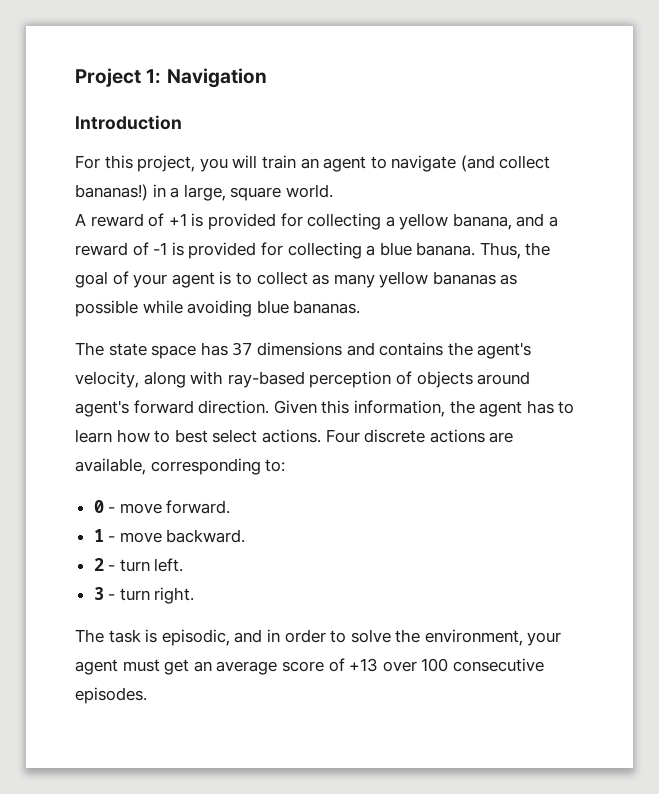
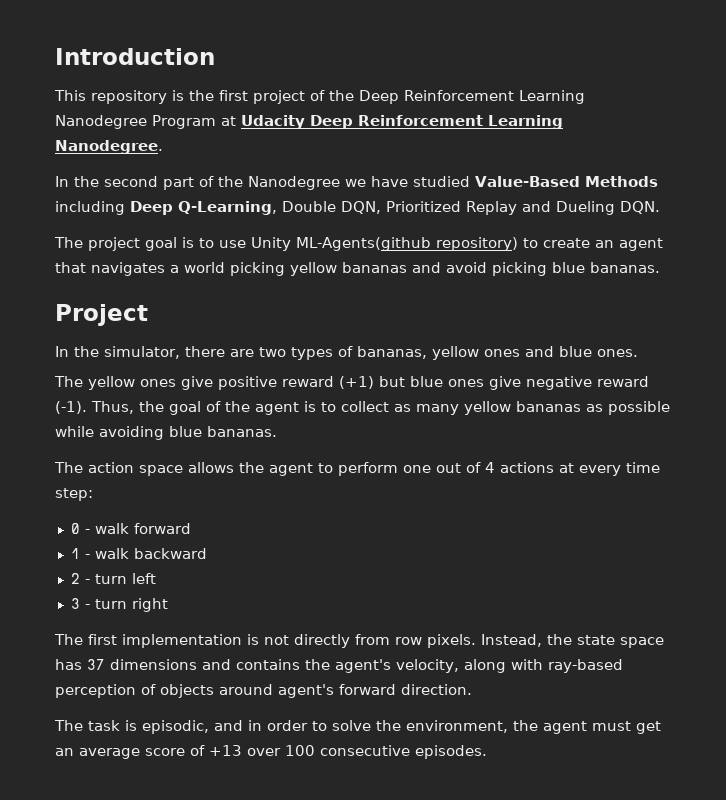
- Project 1: Navigation
  Introduction
- For this project, you will train an agent to navigate (and collect bananas!) in a large, square world.
- A reward of +1 is provided for collecting a yellow banana, and a reward of -1 is provided for collecting a blue banana.
+ This repository is the first project of the Deep Reinforcement Learning Nanodegree Program at Udacity Deep Reinforcement Learning Nanodegree.
+ In the second part of the Nanodegree we have studied Value-Based Methods including Deep Q-Learning, Double DQN, Prioritized Replay and Dueling DQN.
+ The project goal is to use Unity ML-Agents(github repository) to create an agent that navigates a world picking yellow bananas and avoid picking blue bananas.
+ Project
+ In the simulator, there are two types of bananas, yellow ones and blue ones.
+ The yellow ones give positive reward (+1) but blue ones give negative reward (-1).
- Thus, the goal of your agent is to collect as many yellow bananas as possible while avoiding blue bananas.
+ Thus, the goal of the agent is to collect as many yellow bananas as possible while avoiding blue bananas.
- The state space has 37 dimensions and contains the agent's velocity, along with ray-based perception of objects around agent's forward direction. Given this information, the agent has to learn how to best select actions. Four discrete actions are available, corresponding to:
- 0 - move forward.
- 1 - move backward.
- 2 - turn left.
- 3 - turn right.
+ The action space allows the agent to perform one out of 4 actions at every time step:
+ 0 - walk forward
+ 1 - walk backward
+ 2 - turn left
+ 3 - turn right
+ The first implementation is not directly from row pixels. Instead, the state space has 37 dimensions and contains the agent's velocity, along with ray-based perception of objects around agent's forward direction.
- The task is episodic, and in order to solve the environment, your agent must get an average score of +13 over 100 consecutive episodes.
+ The task is episodic, and in order to solve the environment, the agent must get an average score of +13 over 100 consecutive episodes.

